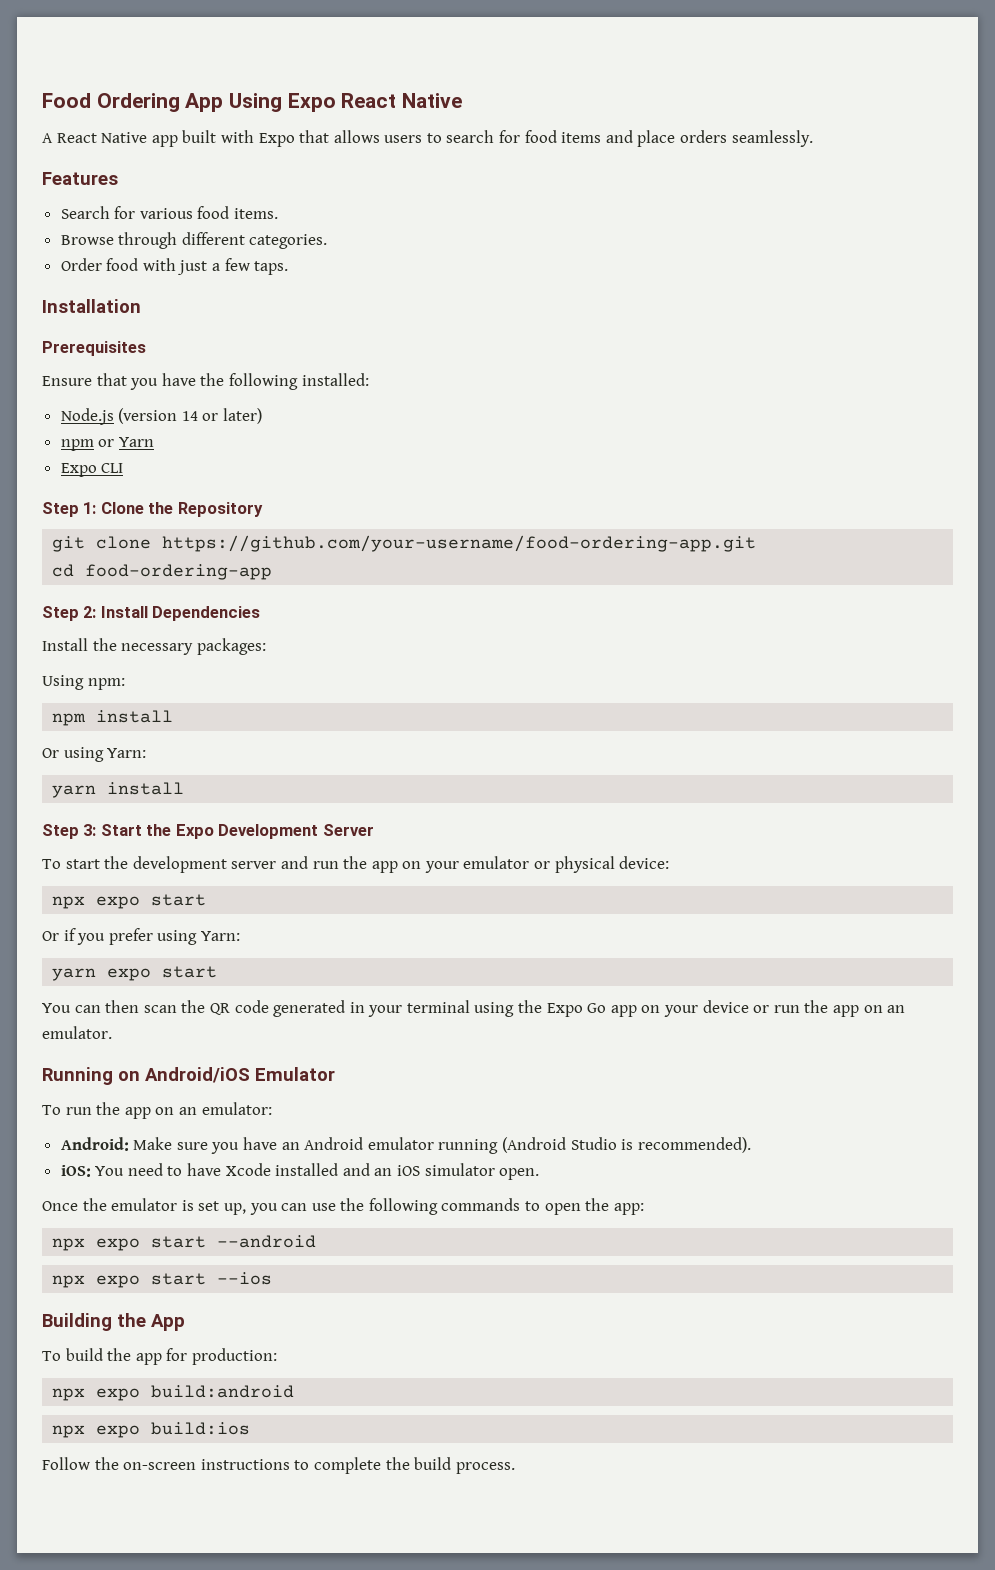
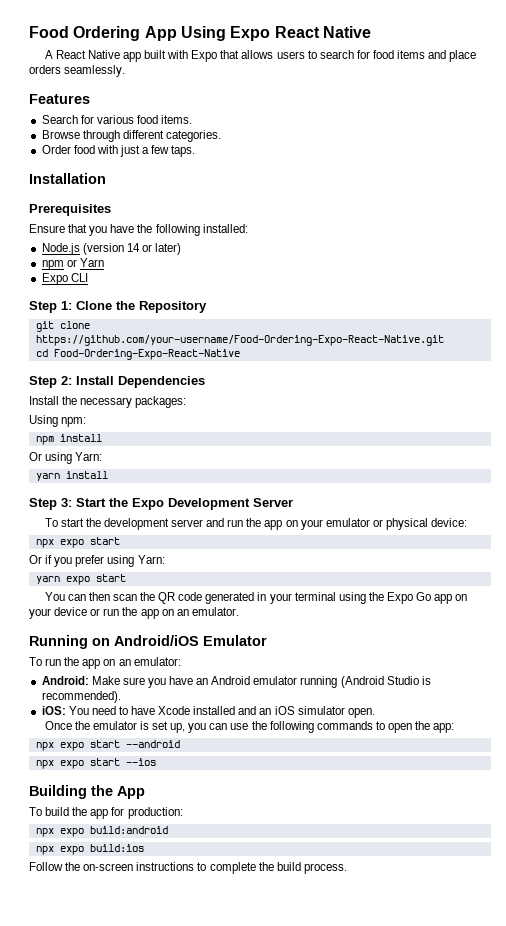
- git clone https://github.com/your-username/food-ordering-app.git
+ git clone https://github.com/your-username/Food-Ordering-Expo-React-Native.git
- cd food-ordering-app
+ cd Food-Ordering-Expo-React-Native

